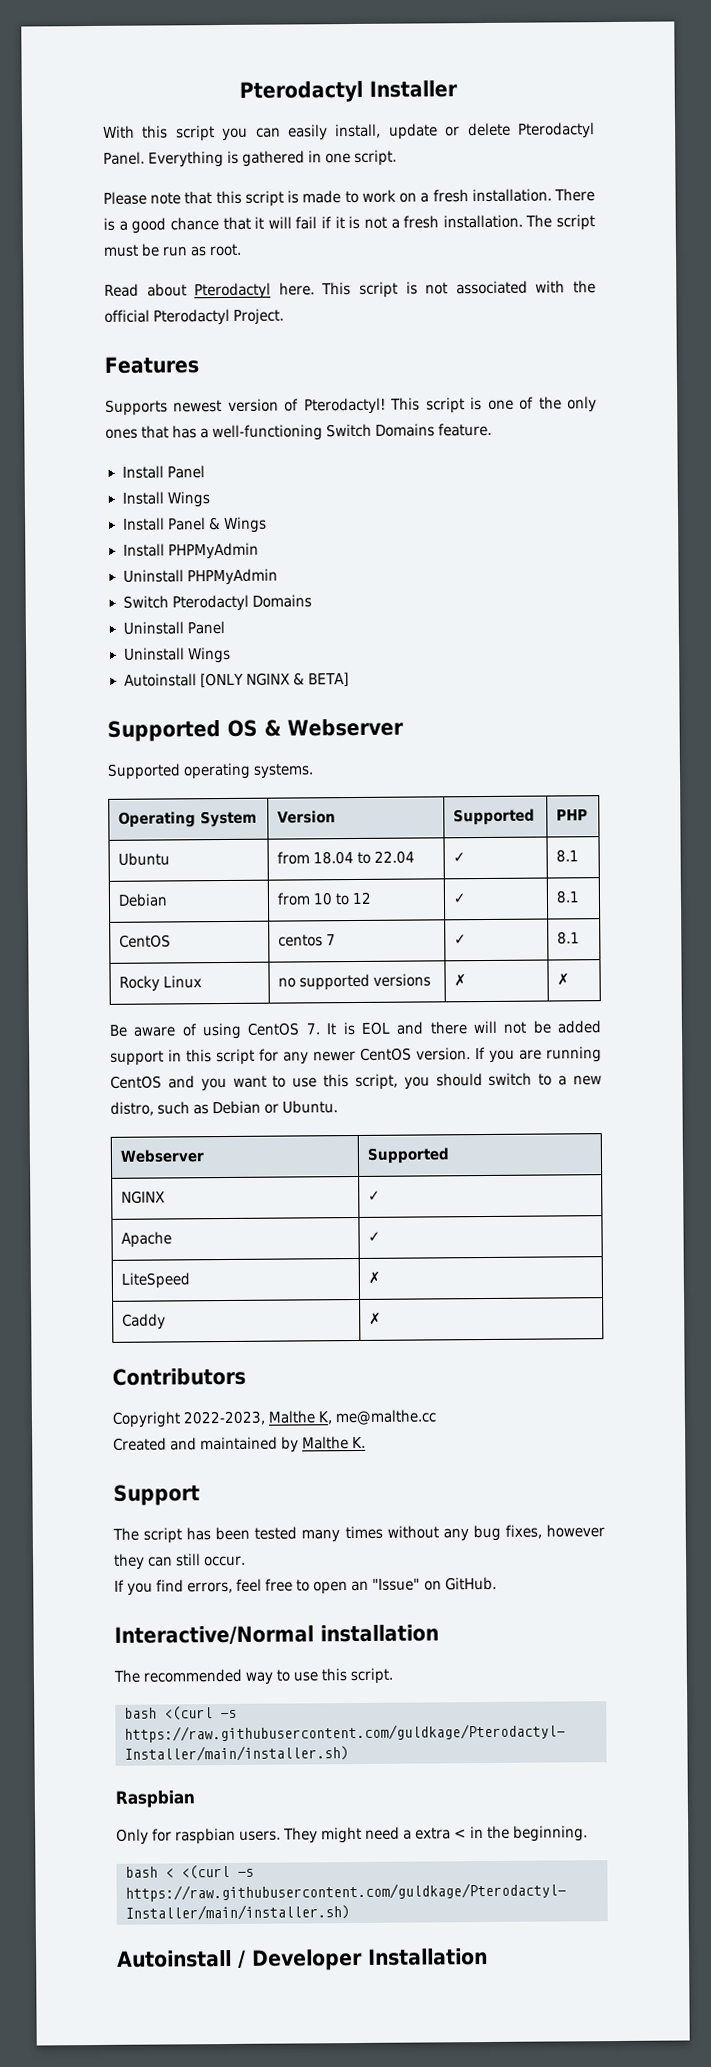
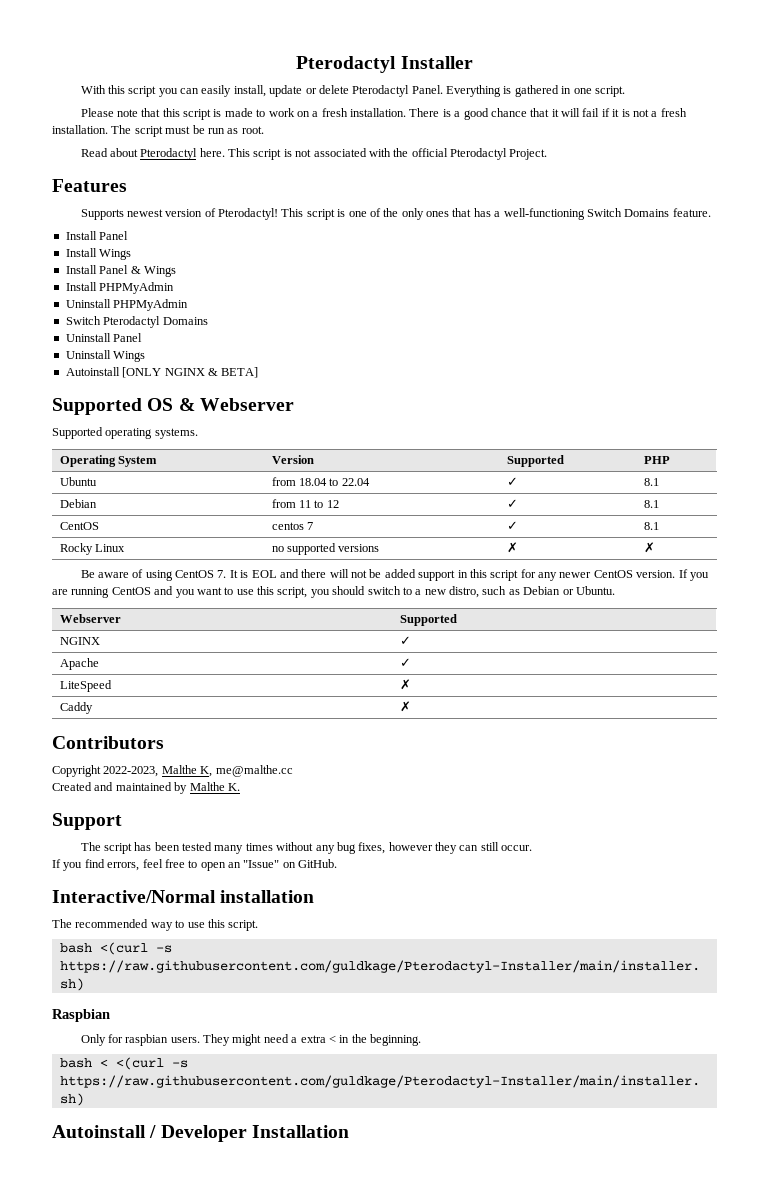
- Debian | from 10 to 12 | ✓ | 8.1
+ Debian | from 11 to 12 | ✓ | 8.1

